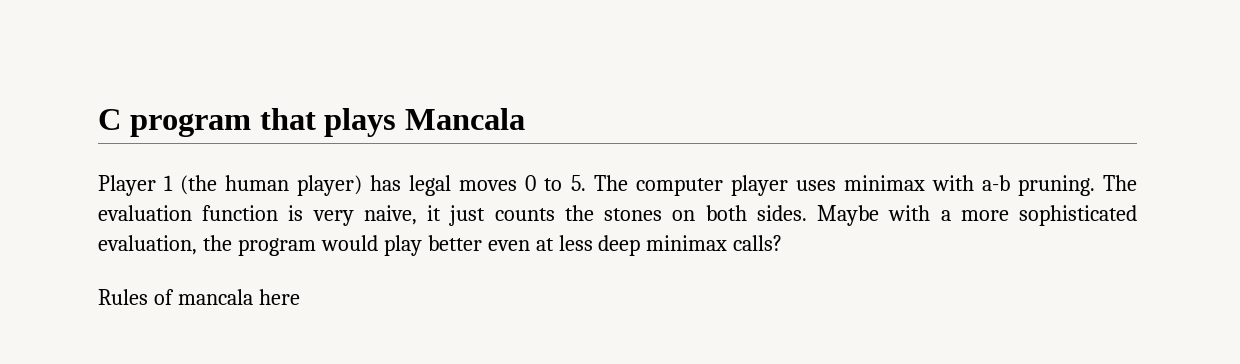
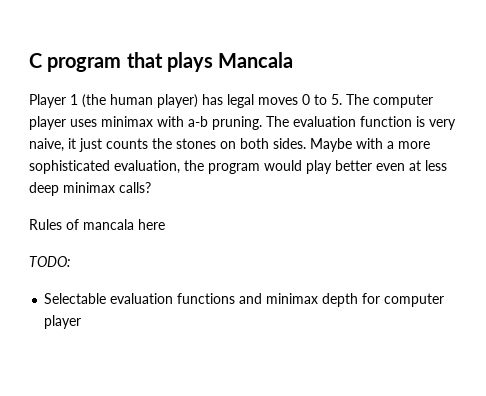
+ TODO:
+ Selectable evaluation functions and minimax depth for computer player

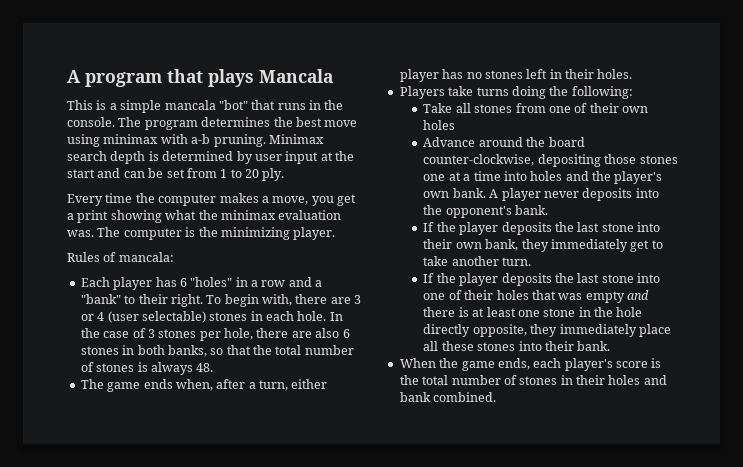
- C program that plays Mancala
+ A program that plays Mancala
- Player 1 (the human player) has legal moves 0 to 5. The computer player uses minimax with a-b pruning. The evaluation function is very naive, it just counts the stones on both sides. Maybe with a more sophisticated evaluation, the program would play better even at less deep minimax calls?
- Rules of mancala here
- TODO:
- Selectable evaluation functions and minimax depth for computer player
+ This is a simple mancala "bot" that runs in the console. The program determines the best move using minimax with a-b pruning. Minimax search depth is determined by user input at the start and can be set from 1 to 20 ply.
+ Every time the computer makes a move, you get a print showing what the minimax evaluation was. The computer is the minimizing player.
+ Rules of mancala:
+ Each player has 6 "holes" in a row and a "bank" to their right. To begin with, there are 3 or 4 (user selectable) stones in each hole. In the case of 3 stones per hole, there are also 6 stones in both banks, so that the total number of stones is always 48.
+ The game ends when, after a turn, either player has no stones left in their holes.
+ Players take turns doing the following:
+ Take all stones from one of their own holes
+ Advance around the board counter-clockwise, depositing those stones one at a time into holes and the player's own bank. A player never deposits into the opponent's bank.
+ If the player deposits the last stone into their own bank, they immediately get to take another turn.
+ If the player deposits the last stone into one of their holes that was empty and there is at least one stone in the hole directly opposite, they immediately place all these stones into their bank.
+ When the game ends, each player's score is the total number of stones in their holes and bank combined.

